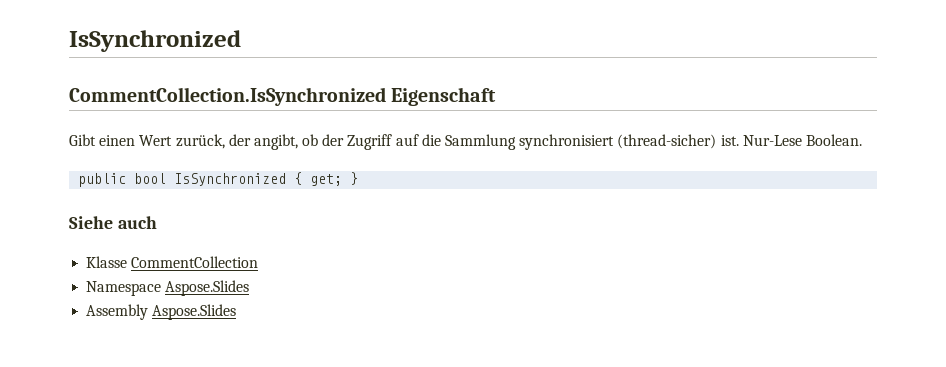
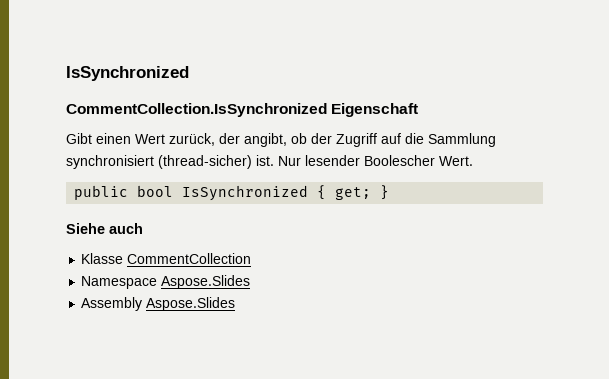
- Nur-Lese Boolean.
+ Nur lesender Boolescher Wert.

